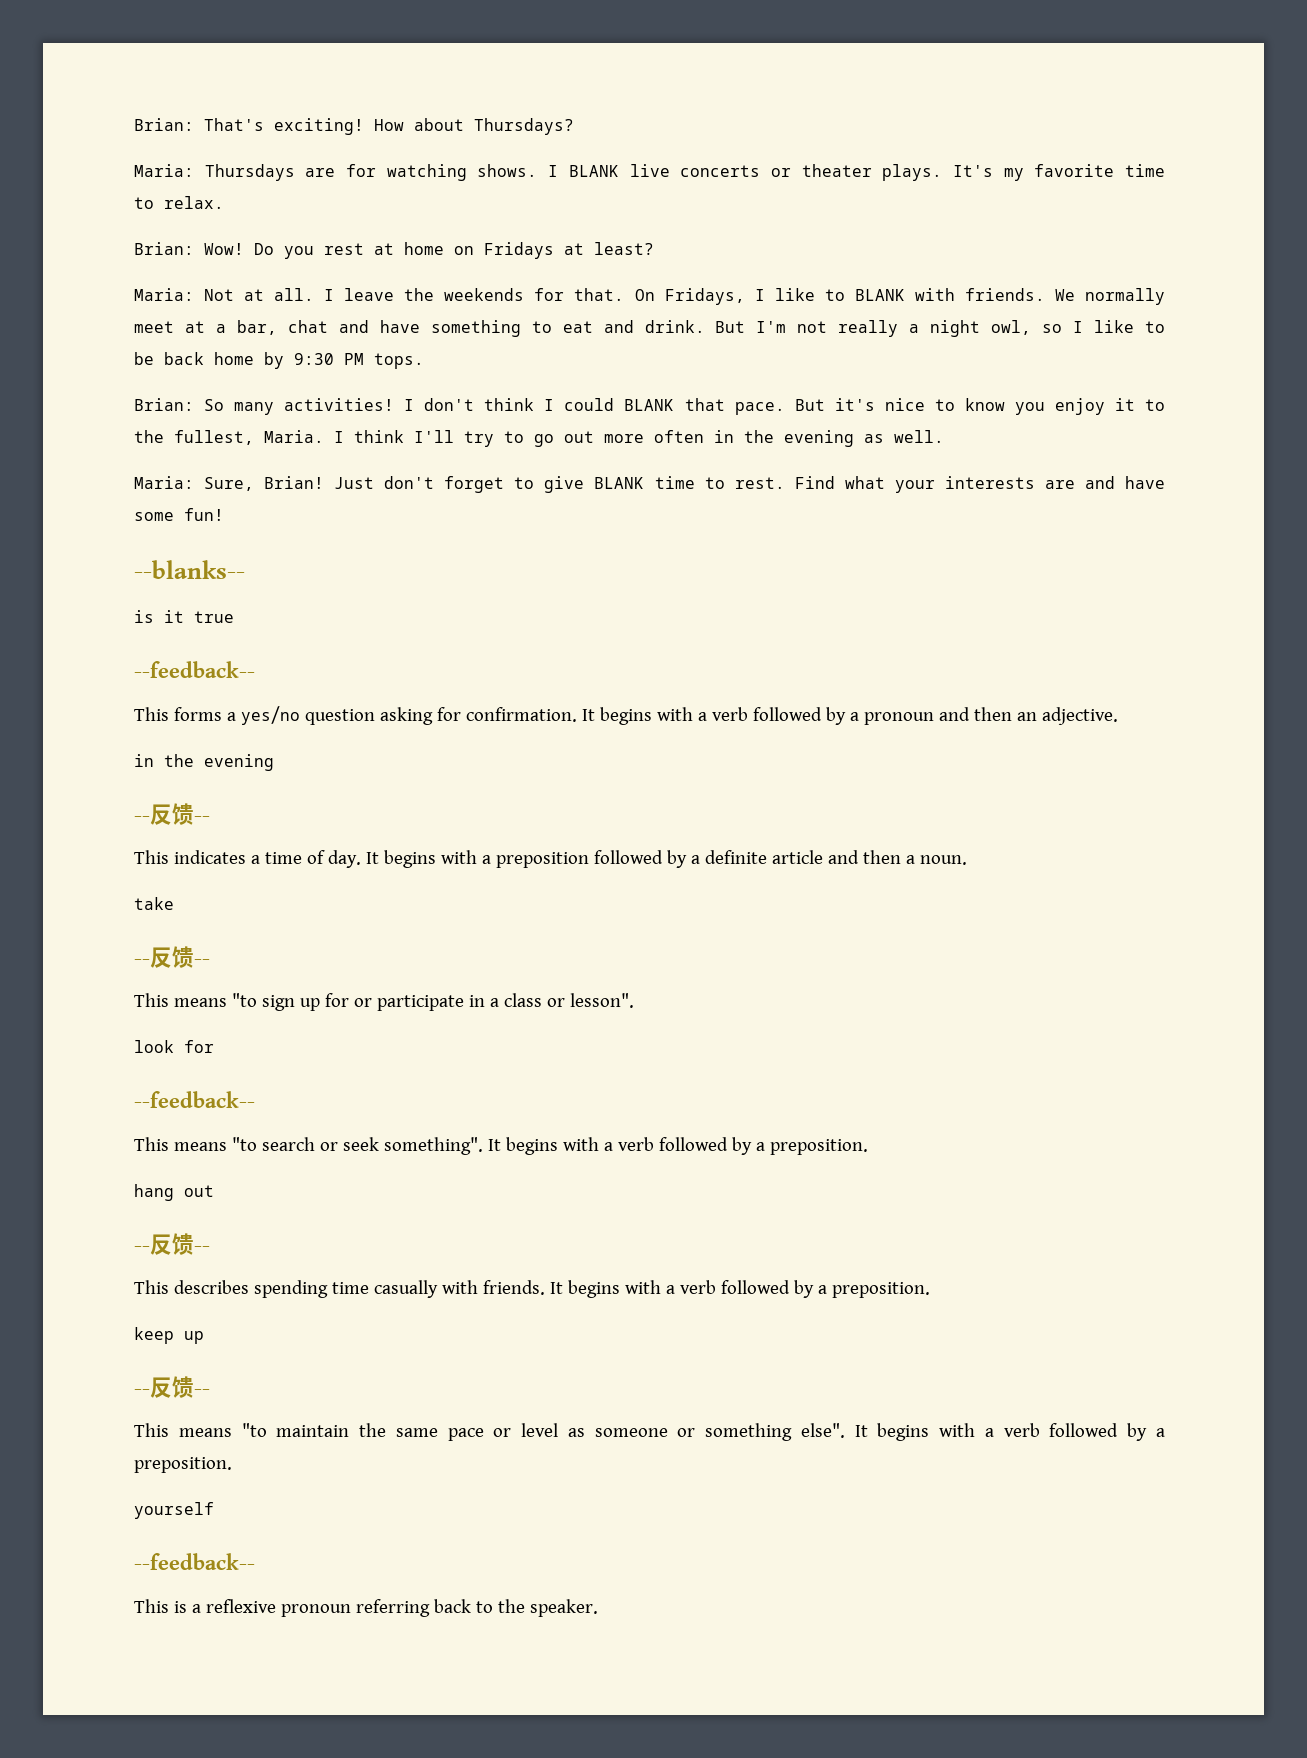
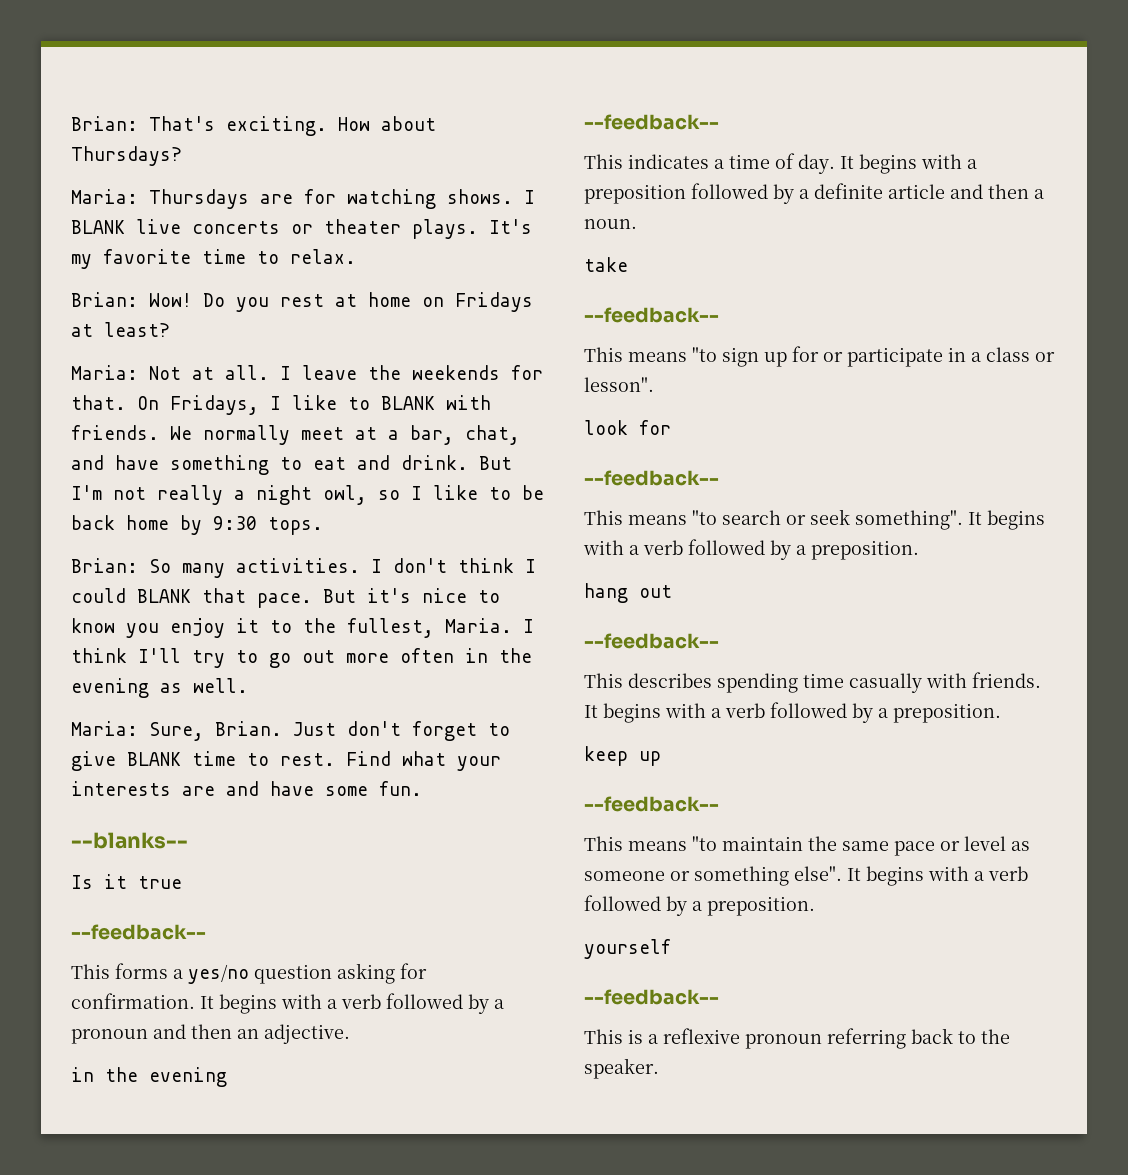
- Brian: That's exciting!
+ Brian: That's exciting.
- We normally meet at a bar, chat and have something to eat and drink.
+ We normally meet at a bar, chat, and have something to eat and drink.
- But I'm not really a night owl, so I like to be back home by 9:30 PM tops.
+ But I'm not really a night owl, so I like to be back home by 9:30 tops.
- Brian: So many activities!
+ Brian: So many activities.
- Maria: Sure, Brian!
+ Maria: Sure, Brian.
- Find what your interests are and have some fun!
+ Find what your interests are and have some fun.
- is it true
+ Is it true
  It begins with a verb followed by a pronoun and then an adjective.
  in the evening
- --反馈--
+ --feedback--
  take
- --反馈--
+ --feedback--
  hang out
- --反馈--
+ --feedback--
  keep up
- --反馈--
+ --feedback--

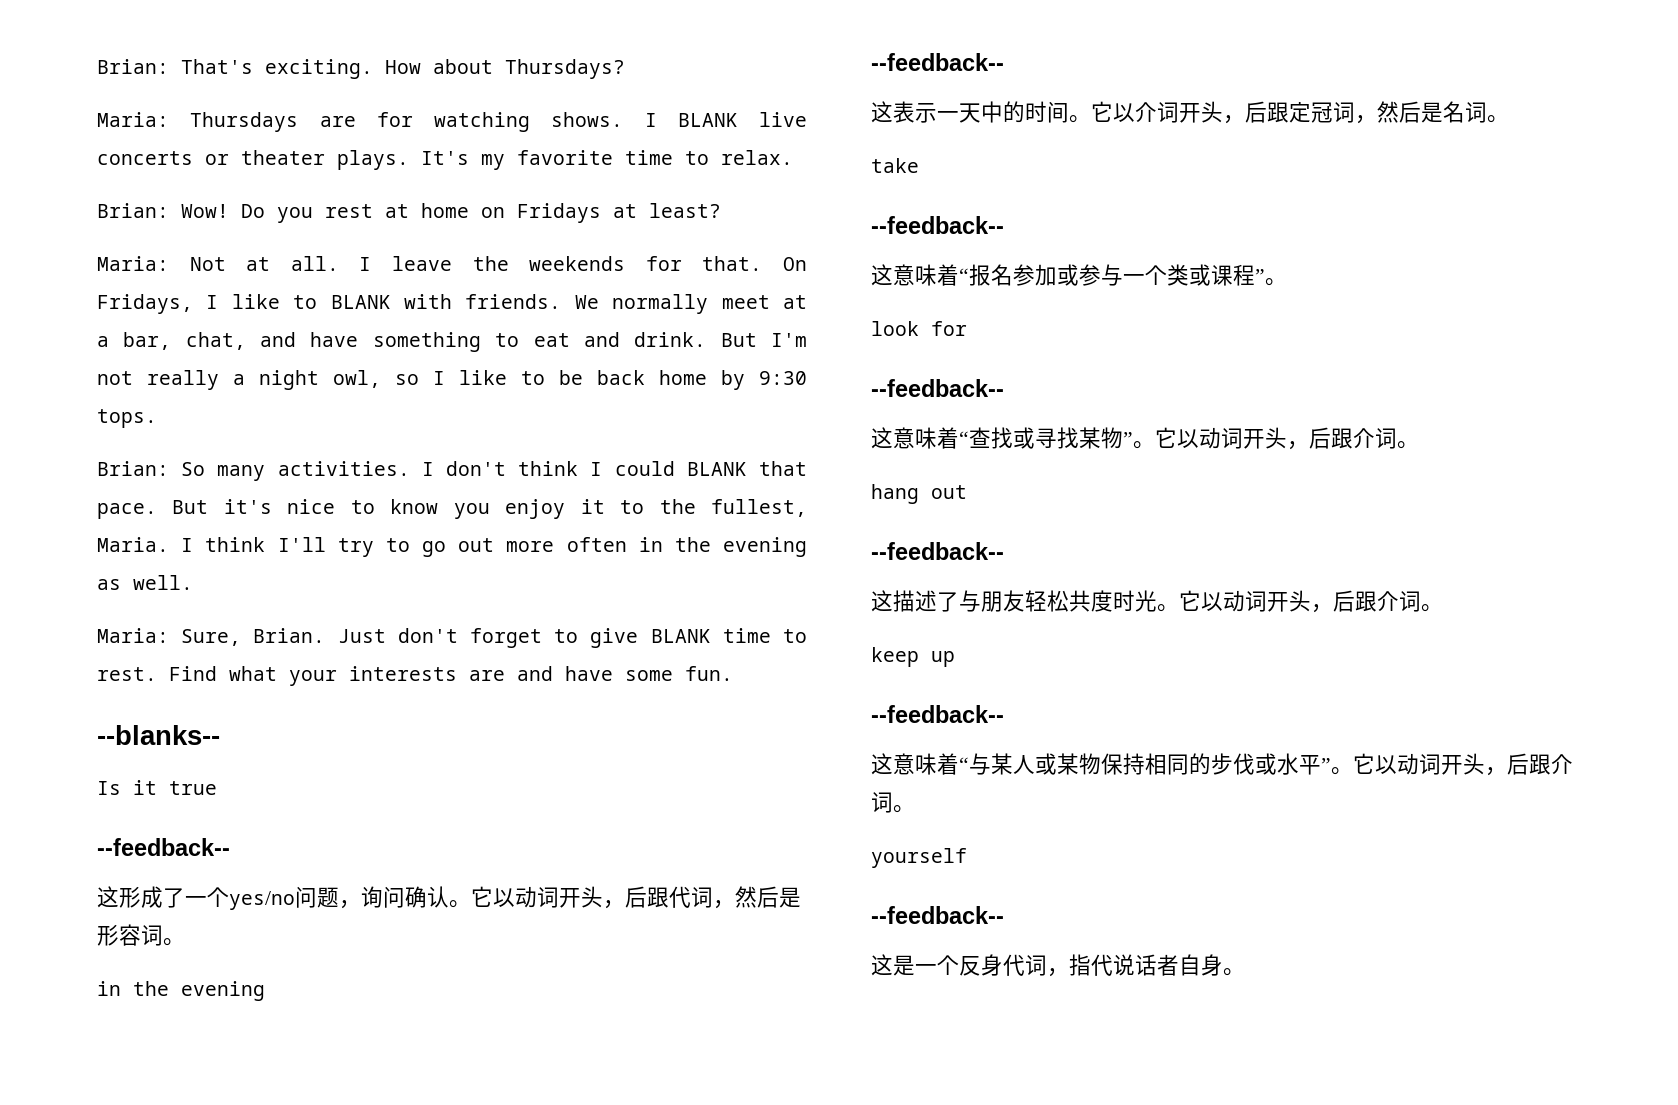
- This forms a yes/no question asking for confirmation. It begins with a verb followed by a pronoun and then an adjective.
+ 这形成了一个yes/no问题，询问确认。它以动词开头，后跟代词，然后是形容词。
  in the evening
  --feedback--
- This indicates a time of day. It begins with a preposition followed by a definite article and then a noun.
+ 这表示一天中的时间。它以介词开头，后跟定冠词，然后是名词。
  take
  --feedback--
- This means "to sign up for or participate in a class or lesson".
+ 这意味着“报名参加或参与一个类或课程”。
  look for
  --feedback--
- This means "to search or seek something". It begins with a verb followed by a preposition.
+ 这意味着“查找或寻找某物”。它以动词开头，后跟介词。
  hang out
  --feedback--
- This describes spending time casually with friends. It begins with a verb followed by a preposition.
+ 这描述了与朋友轻松共度时光。它以动词开头，后跟介词。
  keep up
  --feedback--
- This means "to maintain the same pace or level as someone or something else". It begins with a verb followed by a preposition.
+ 这意味着“与某人或某物保持相同的步伐或水平”。它以动词开头，后跟介词。
  yourself
  --feedback--
- This is a reflexive pronoun referring back to the speaker.
+ 这是一个反身代词，指代说话者自身。

